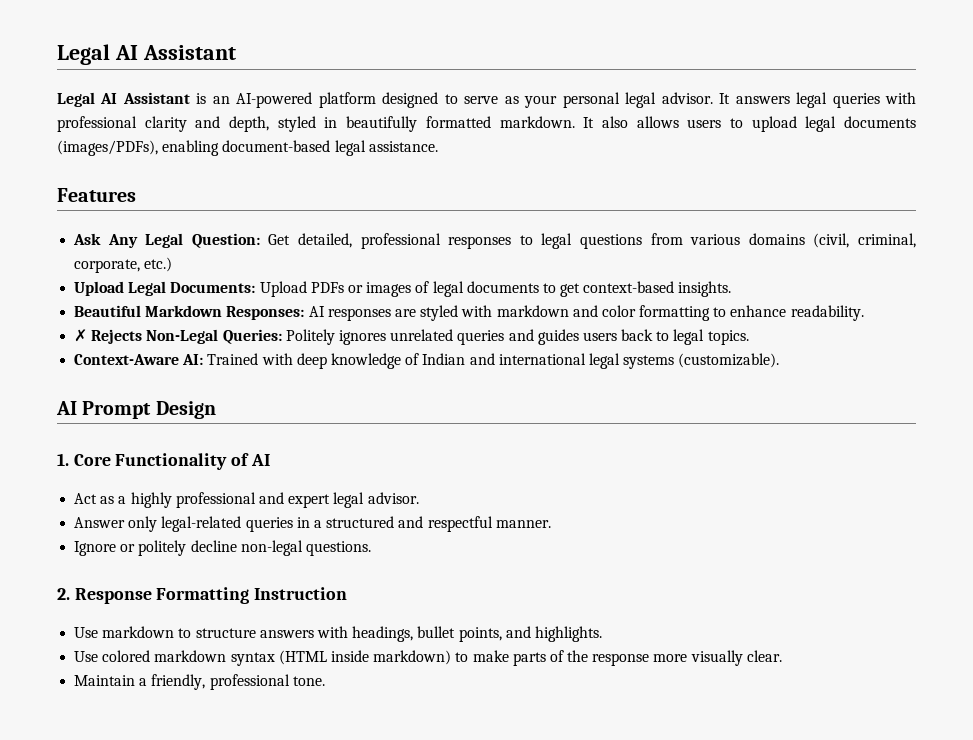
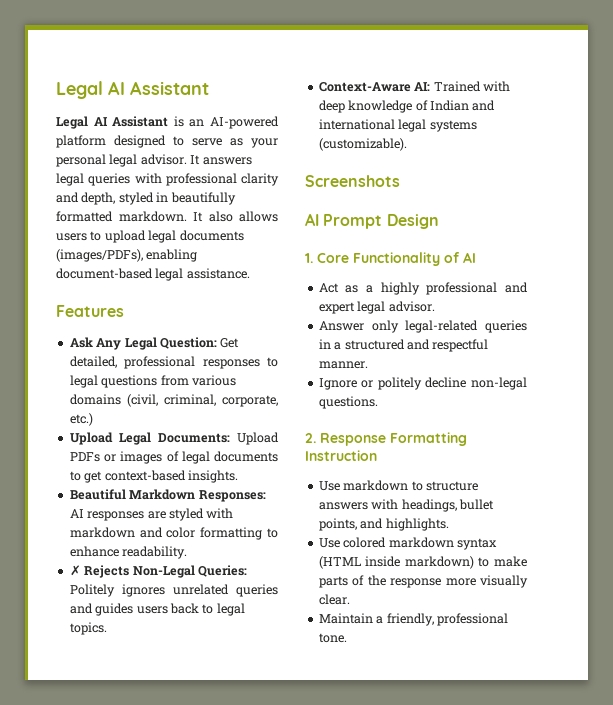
+ Screenshots

